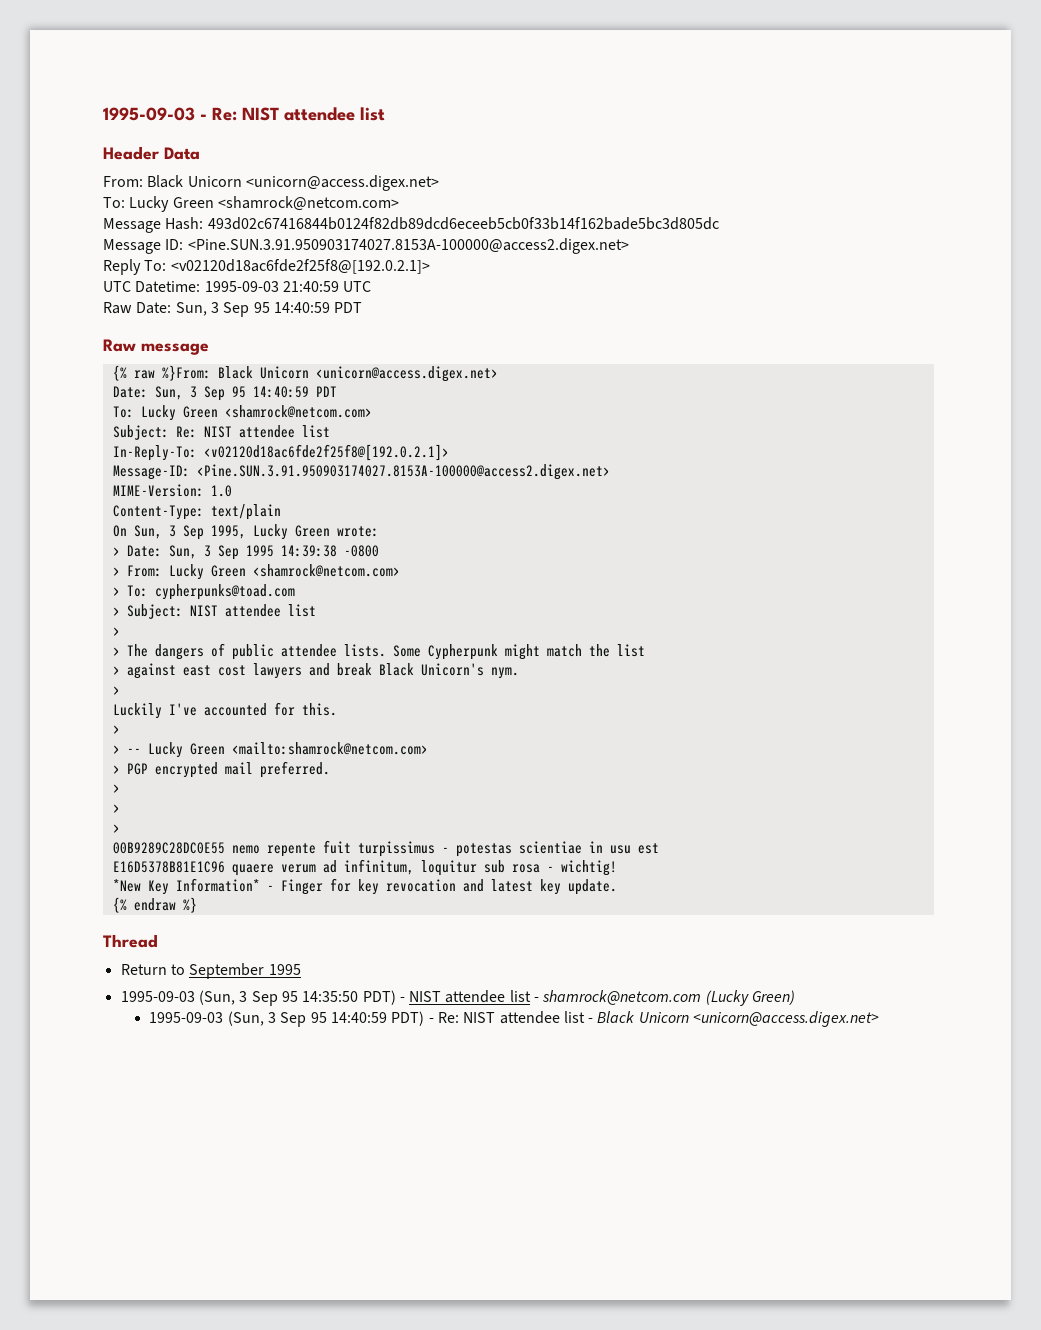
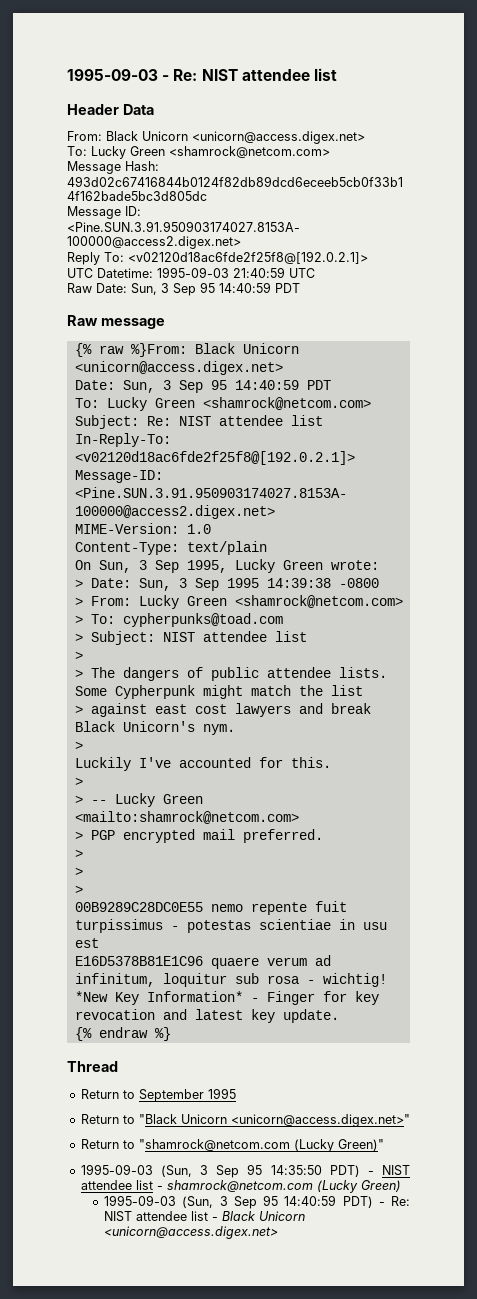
+ Return to "Black Unicorn <unicorn@access.digex.net>"
+ Return to "shamrock@netcom.com (Lucky Green)"

